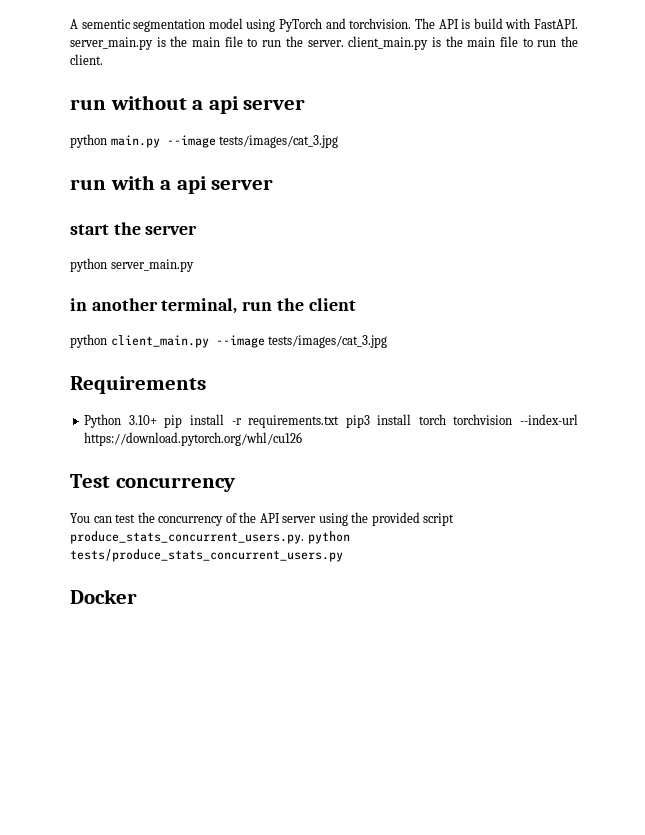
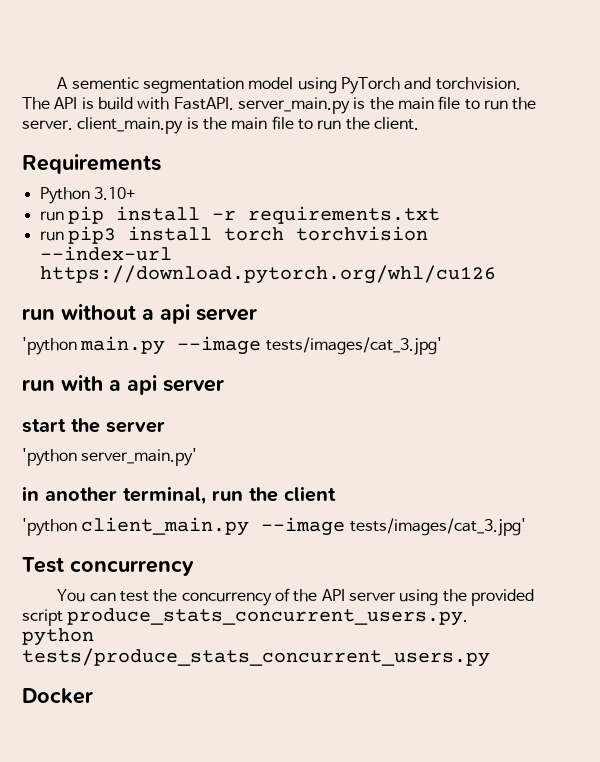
+ Requirements
+ Python 3.10+
+ run pip install -r requirements.txt
+ run pip3 install torch torchvision --index-url https://download.pytorch.org/whl/cu126
- python main.py --image tests/images/cat_3.jpg
+ 'python main.py --image tests/images/cat_3.jpg'
- python server_main.py
+ 'python server_main.py'
- python client_main.py --image tests/images/cat_3.jpg
- Requirements
- Python 3.10+ pip install -r requirements.txt pip3 install torch torchvision --index-url https://download.pytorch.org/whl/cu126
+ 'python client_main.py --image tests/images/cat_3.jpg'

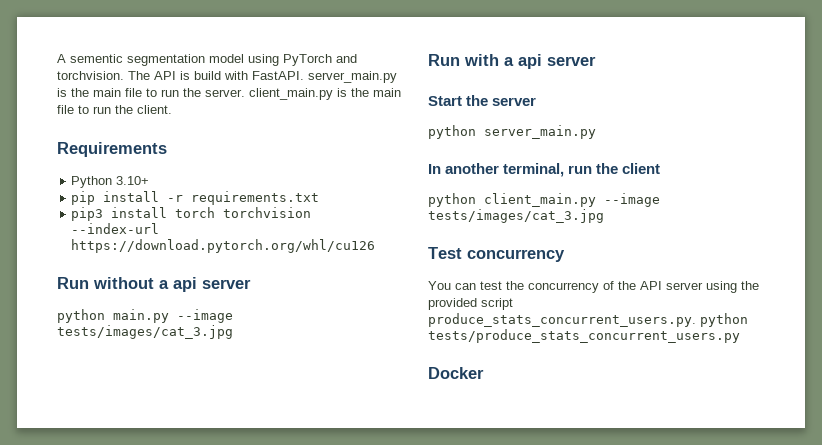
- run pip install -r requirements.txt
+ pip install -r requirements.txt
- run pip3 install torch torchvision --index-url https://download.pytorch.org/whl/cu126
+ pip3 install torch torchvision --index-url https://download.pytorch.org/whl/cu126
- run without a api server
+ Run without a api server
- 'python main.py --image tests/images/cat_3.jpg'
- run with a api server
+ python main.py --image tests/images/cat_3.jpg
+ Run with a api server
- start the server
+ Start the server
- 'python server_main.py'
- in another terminal, run the client
+ python server_main.py
+ In another terminal, run the client
- 'python client_main.py --image tests/images/cat_3.jpg'
+ python client_main.py --image tests/images/cat_3.jpg

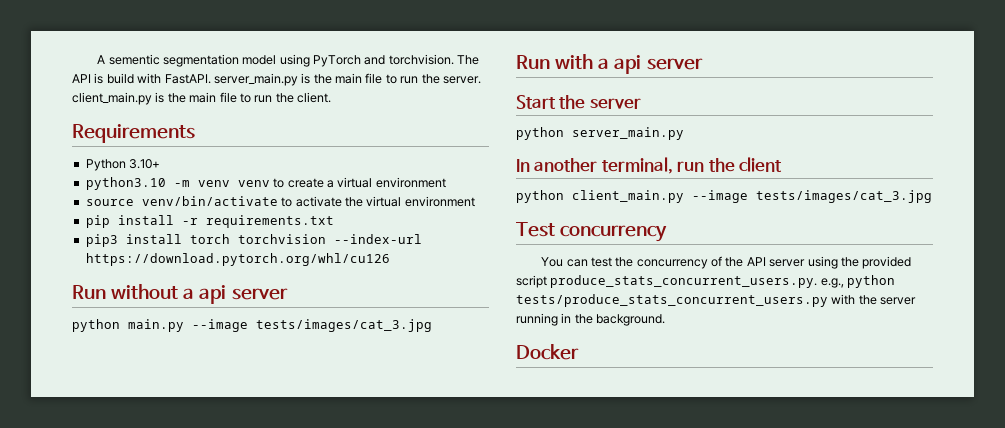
+ python3.10 -m venv venv to create a virtual environment
+ source venv/bin/activate to activate the virtual environment
- You can test the concurrency of the API server using the provided script produce_stats_concurrent_users.py. python tests/produce_stats_concurrent_users.py
+ You can test the concurrency of the API server using the provided script produce_stats_concurrent_users.py. e.g., python tests/produce_stats_concurrent_users.py with the server running in the background.

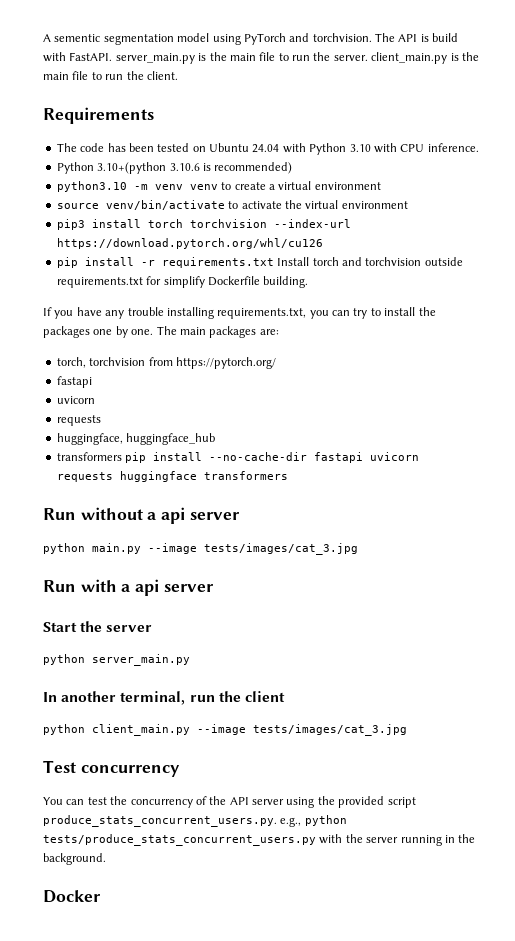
- Python 3.10+
+ The code has been tested on Ubuntu 24.04 with Python 3.10 with CPU inference.
+ Python 3.10+(python 3.10.6 is recommended)
- pip install -r requirements.txt
+ pip install -r requirements.txt Install torch and torchvision outside requirements.txt for simplify Dockerfile building.
+ If you have any trouble installing requirements.txt, you can try to install the packages one by one. The main packages are:
+ torch, torchvision from https://pytorch.org/
+ fastapi
+ uvicorn
+ requests
+ huggingface, huggingface_hub
+ transformers pip install --no-cache-dir fastapi uvicorn requests huggingface transformers

